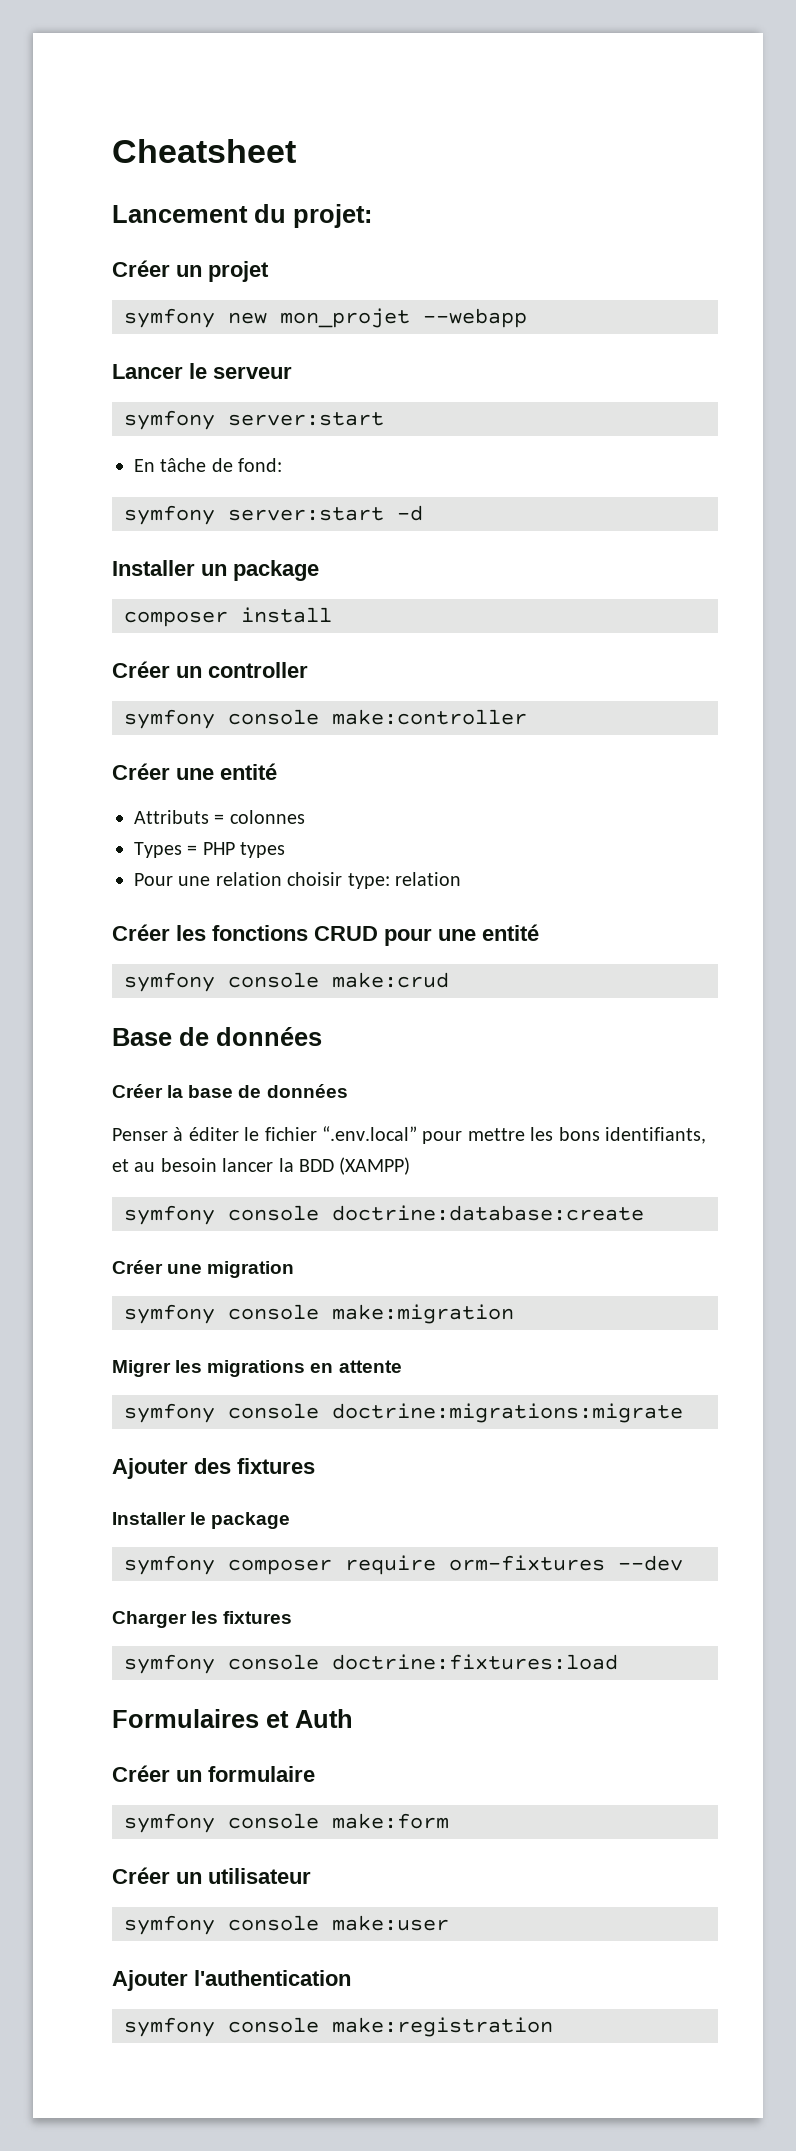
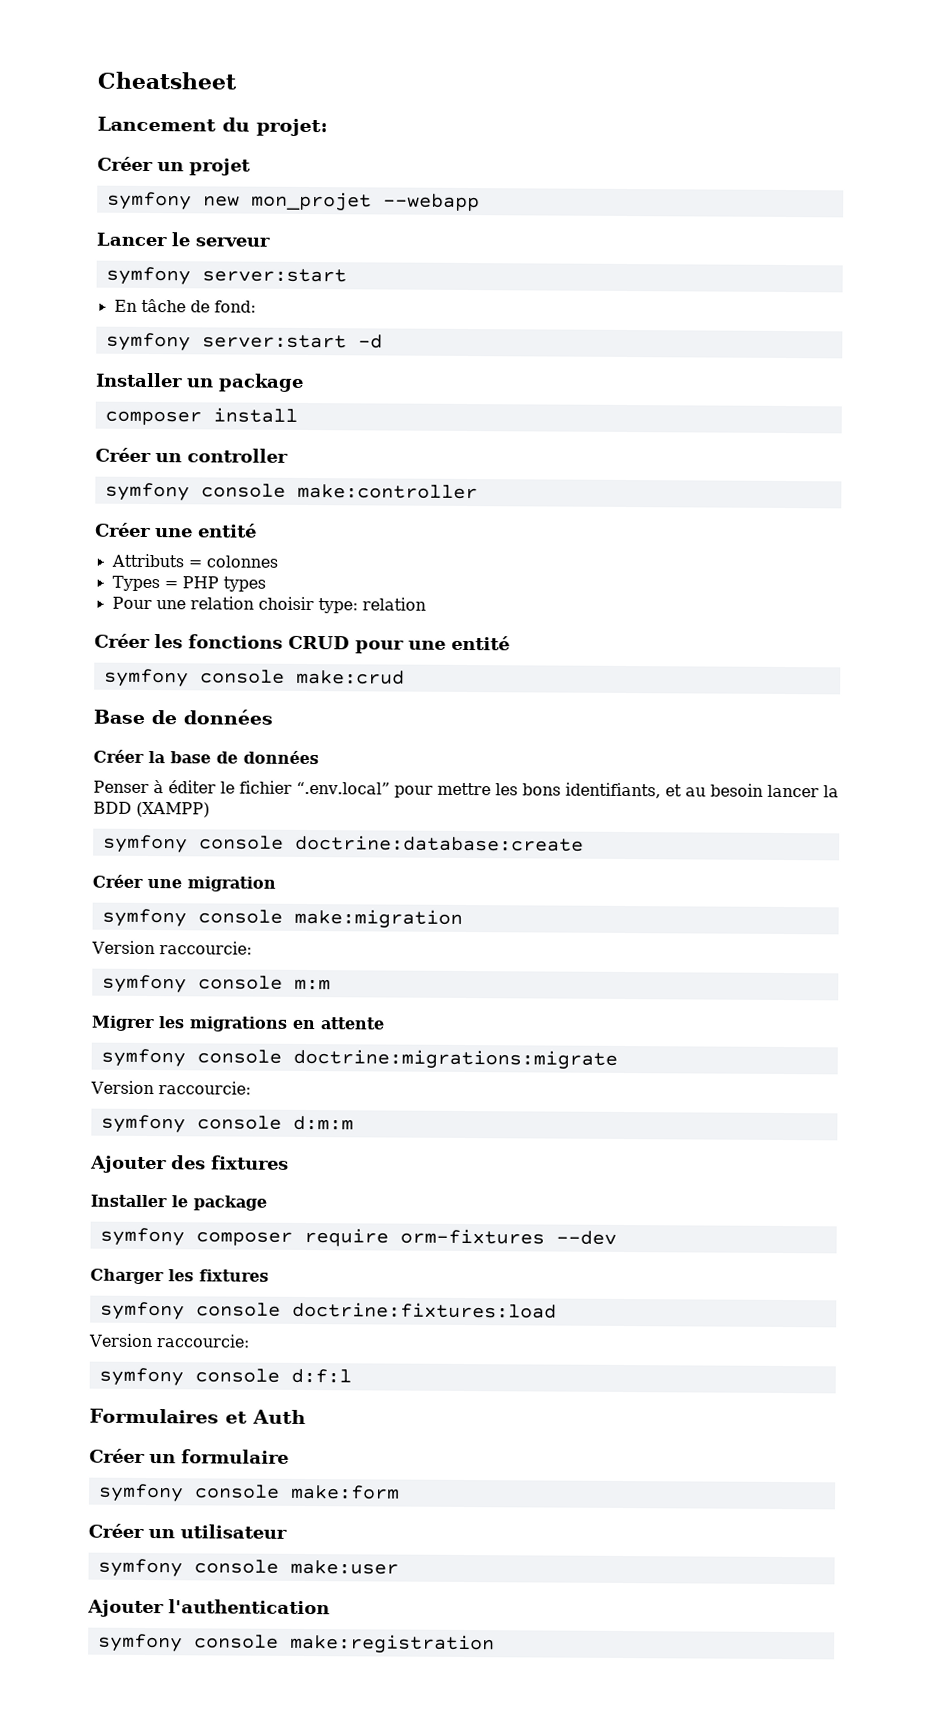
  symfony console make:migration
+ Version raccourcie:
+ symfony console m:m
  symfony console doctrine:migrations:migrate
+ Version raccourcie:
+ symfony console d:m:m
  symfony console doctrine:fixtures:load
+ Version raccourcie:
+ symfony console d:f:l

